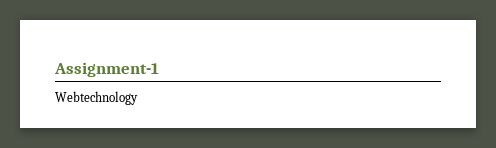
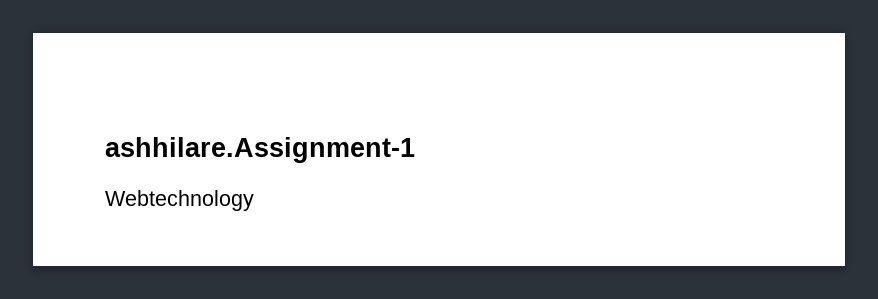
- Assignment-1
+ ashhilare.Assignment-1

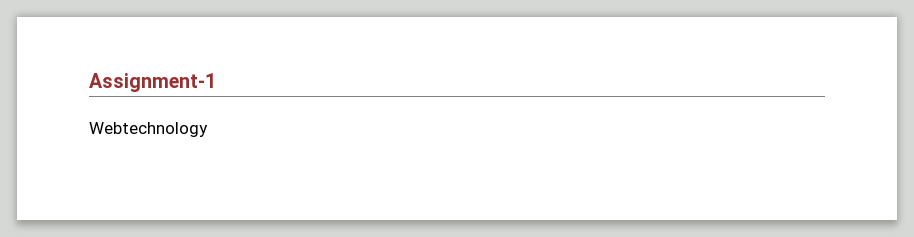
- ashhilare.Assignment-1
+ Assignment-1

